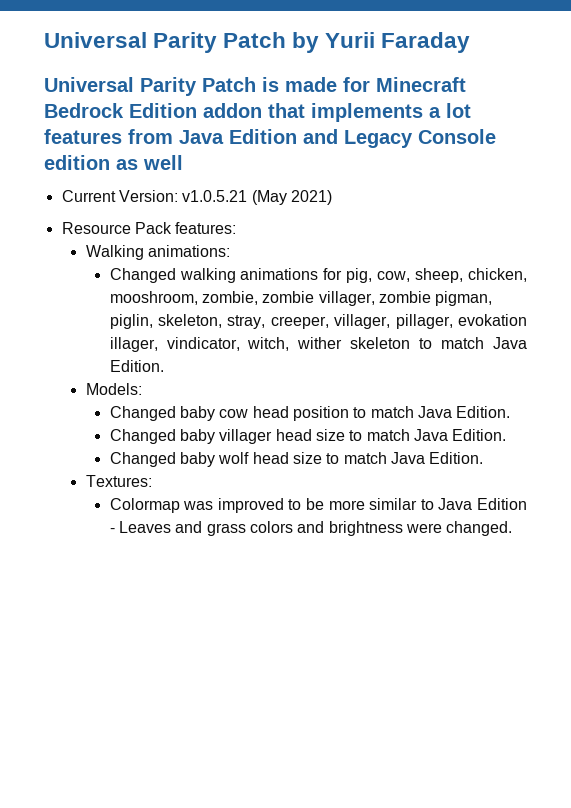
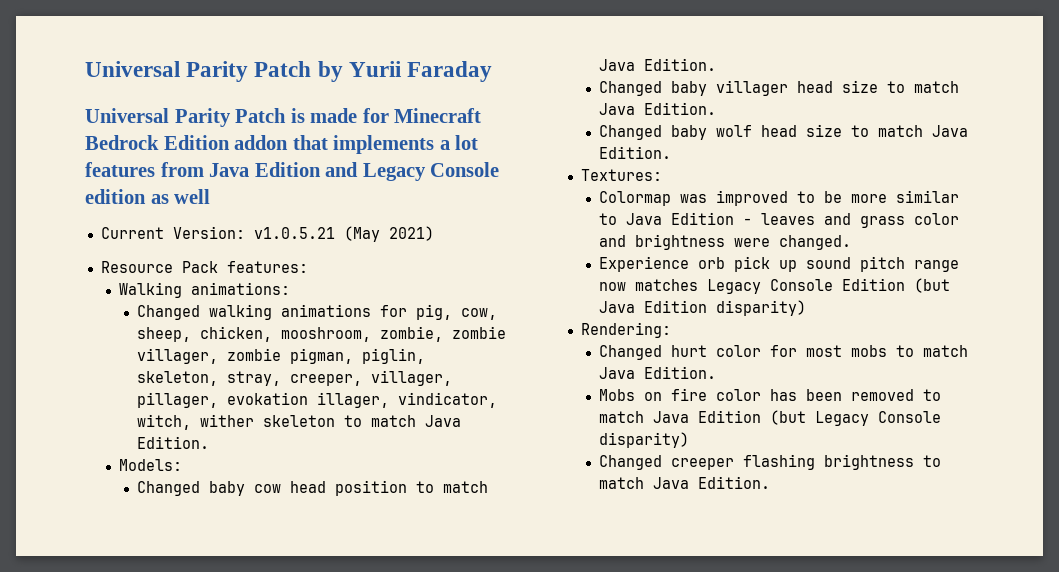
- Colormap was improved to be more similar to Java Edition - Leaves and grass colors and brightness were changed.
+ Colormap was improved to be more similar to Java Edition - leaves and grass color and brightness were changed.
+ Experience orb pick up sound pitch range now matches Legacy Console Edition (but Java Edition disparity)
+ Rendering:
+ Changed hurt color for most mobs to match Java Edition.
+ Mobs on fire color has been removed to match Java Edition (but Legacy Console disparity)
+ Changed creeper flashing brightness to match Java Edition.

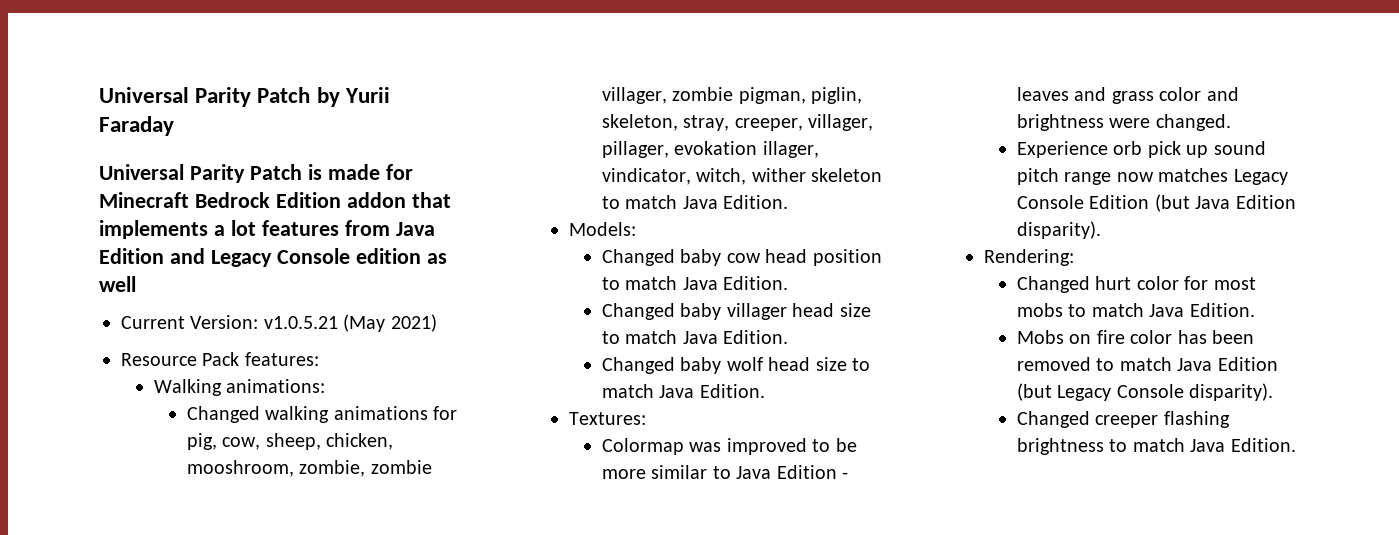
- Experience orb pick up sound pitch range now matches Legacy Console Edition (but Java Edition disparity)
+ Experience orb pick up sound pitch range now matches Legacy Console Edition (but Java Edition disparity).
- Mobs on fire color has been removed to match Java Edition (but Legacy Console disparity)
+ Mobs on fire color has been removed to match Java Edition (but Legacy Console disparity).

